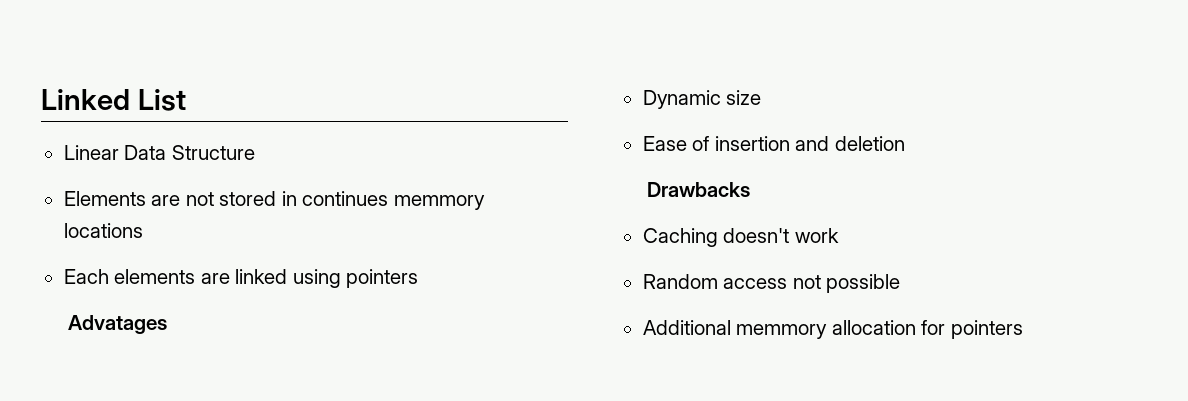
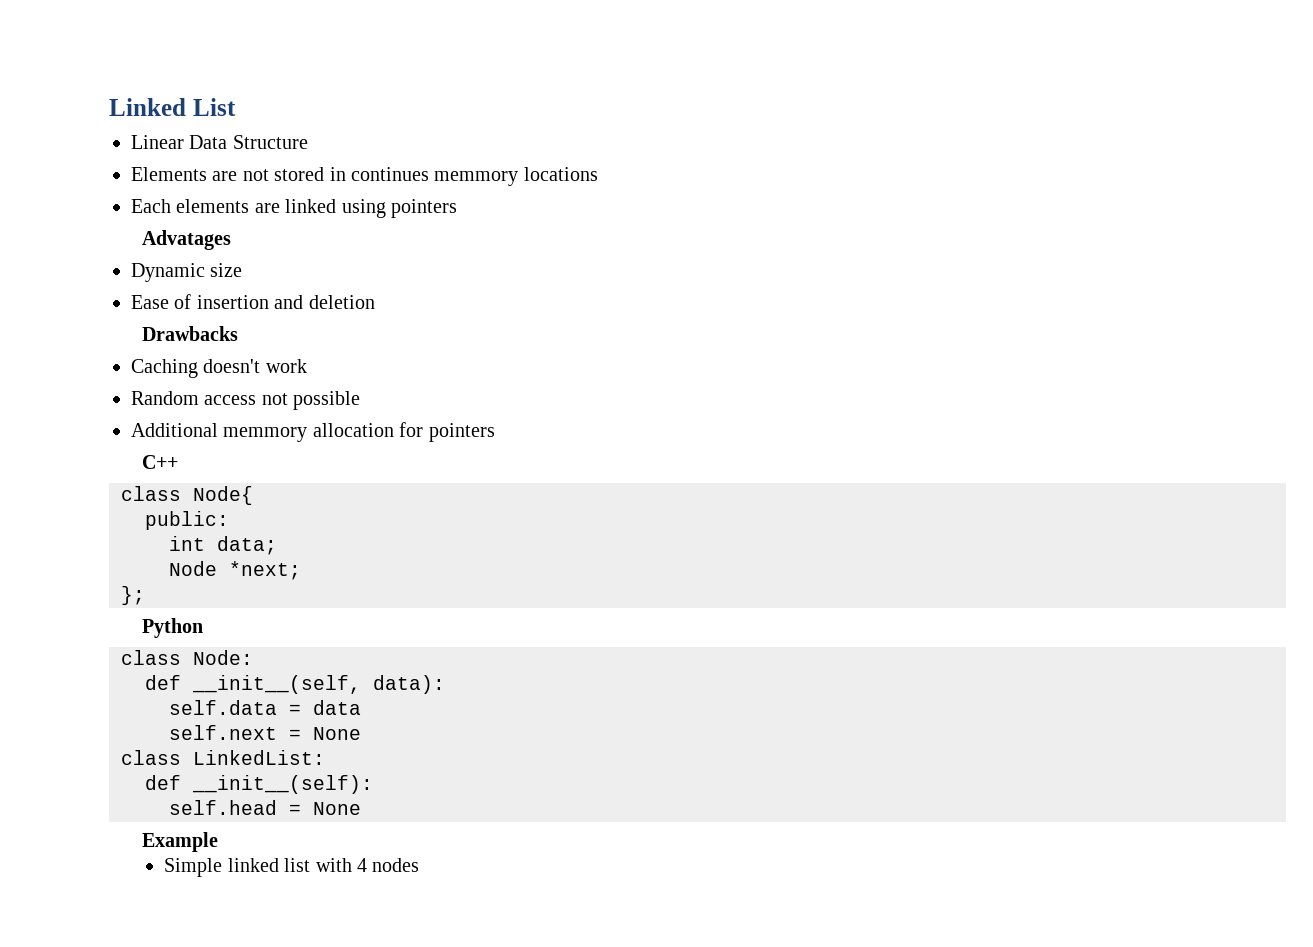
+ C++
+ class Node{
+ public:
+ int data;
+ Node *next;
+ };
+ Python
+ class Node:
+ def __init__(self, data):
+ self.data = data
+ self.next = None
+ class LinkedList:
+ def __init__(self):
+ self.head = None
+ Example
+ Simple linked list with 4 nodes

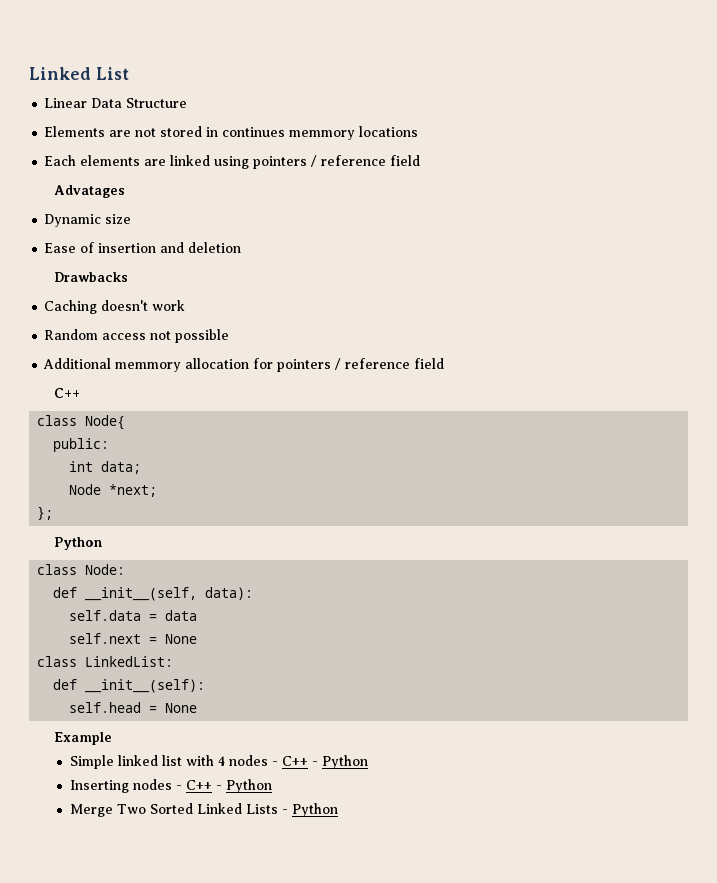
- Each elements are linked using pointers
+ Each elements are linked using pointers / reference field
- Additional memmory allocation for pointers
+ Additional memmory allocation for pointers / reference field
- Simple linked list with 4 nodes
+ Simple linked list with 4 nodes - C++ - Python
+ Inserting nodes - C++ - Python
+ Merge Two Sorted Linked Lists - Python

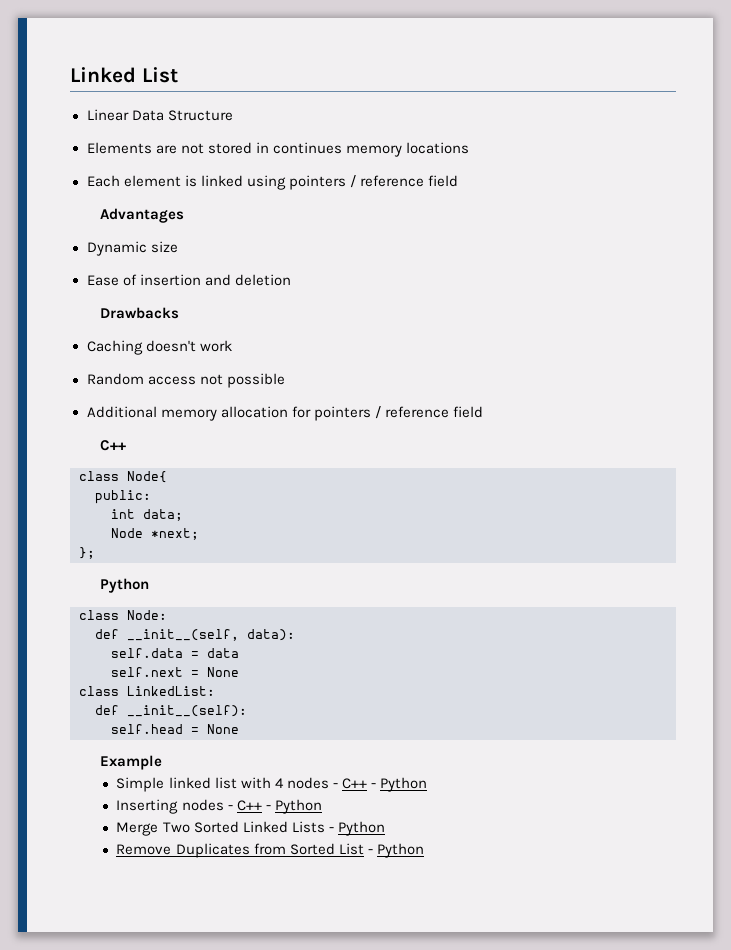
- Elements are not stored in continues memmory locations
+ Elements are not stored in continues memory locations
- Each elements are linked using pointers / reference field
+ Each element is linked using pointers / reference field
- Advatages
+ Advantages
- Additional memmory allocation for pointers / reference field
+ Additional memory allocation for pointers / reference field
+ Remove Duplicates from Sorted List - Python

